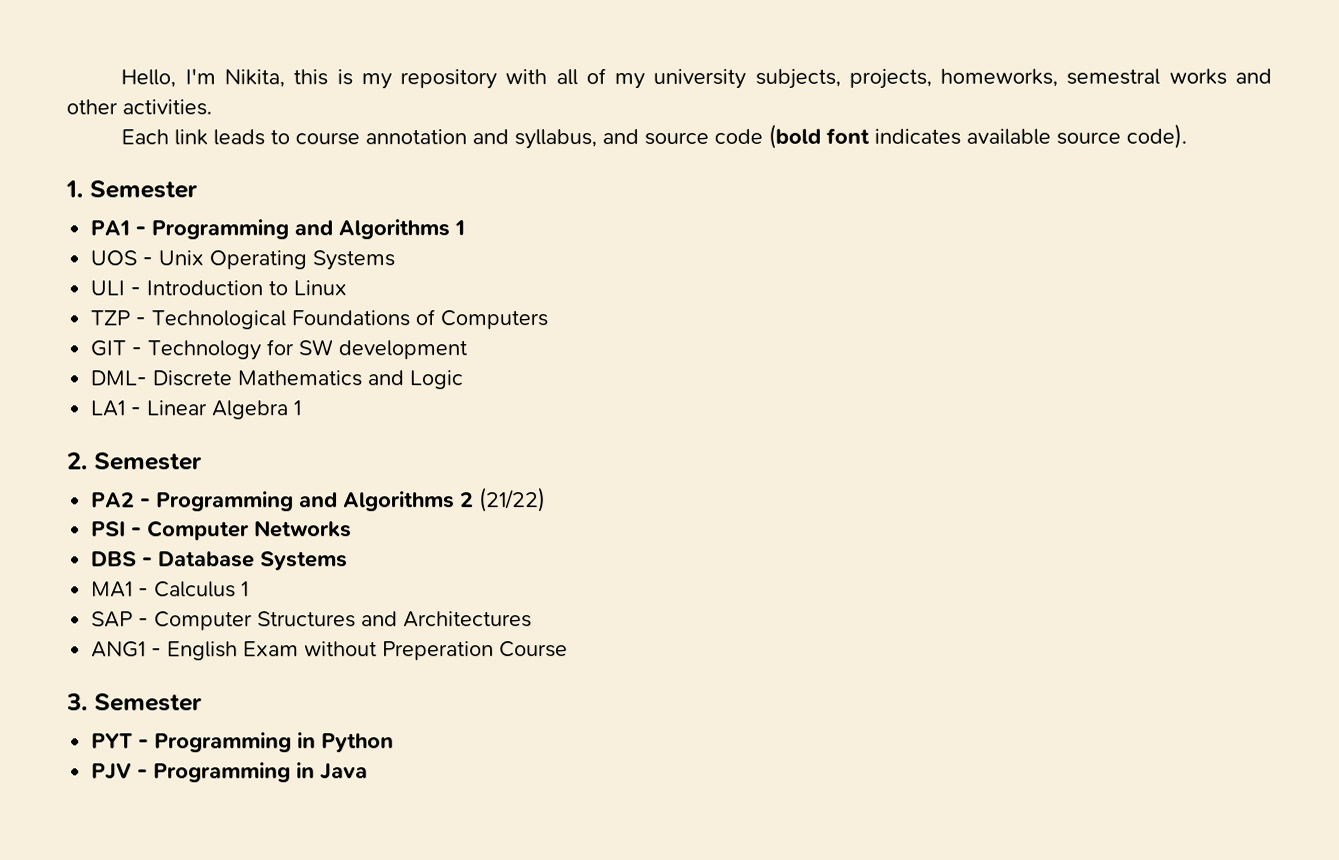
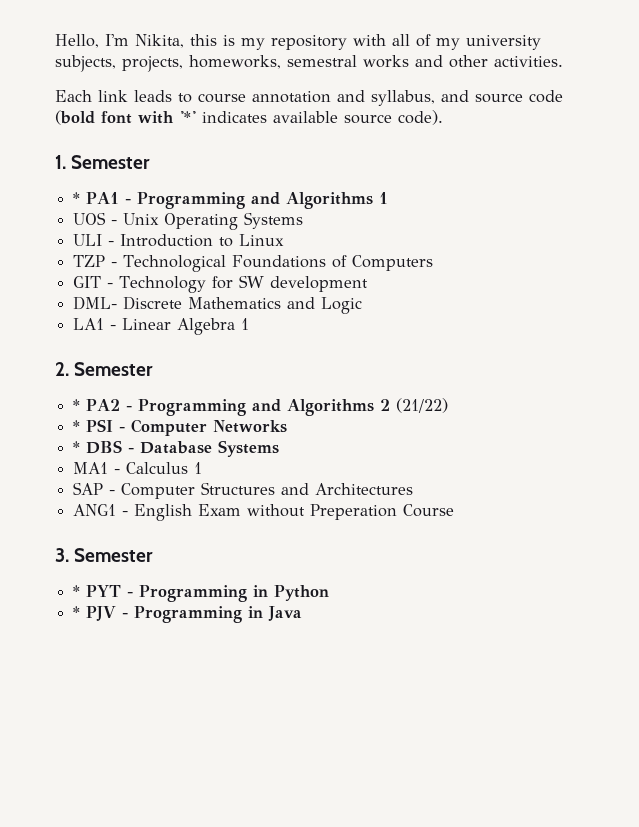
- Each link leads to course annotation and syllabus, and source code (bold font indicates available source code).
+ Each link leads to course annotation and syllabus, and source code (bold font with '*' indicates available source code).
- PA1 - Programming and Algorithms 1
+ * PA1 - Programming and Algorithms 1
- PA2 - Programming and Algorithms 2 (21/22)
+ * PA2 - Programming and Algorithms 2 (21/22)
- PSI - Computer Networks
+ * PSI - Computer Networks
- DBS - Database Systems
+ * DBS - Database Systems
- PYT - Programming in Python
+ * PYT - Programming in Python
- PJV - Programming in Java
+ * PJV - Programming in Java

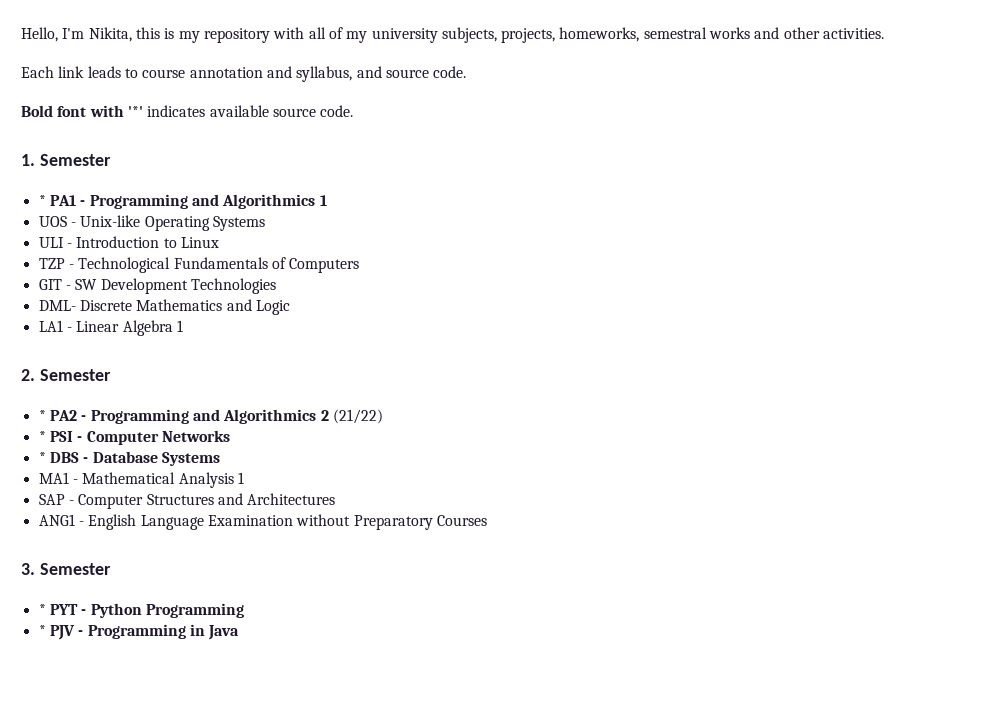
- Each link leads to course annotation and syllabus, and source code (bold font with '*' indicates available source code).
+ Each link leads to course annotation and syllabus, and source code.
+ Bold font with '*' indicates available source code.
- * PA1 - Programming and Algorithms 1
+ * PA1 - Programming and Algorithmics 1
- UOS - Unix Operating Systems
+ UOS - Unix-like Operating Systems
- TZP - Technological Foundations of Computers
+ TZP - Technological Fundamentals of Computers
- GIT - Technology for SW development
+ GIT - SW Development Technologies
- * PA2 - Programming and Algorithms 2 (21/22)
+ * PA2 - Programming and Algorithmics 2 (21/22)
- MA1 - Calculus 1
+ MA1 - Mathematical Analysis 1
- ANG1 - English Exam without Preperation Course
+ ANG1 - English Language Examination without Preparatory Courses
- * PYT - Programming in Python
+ * PYT - Python Programming

